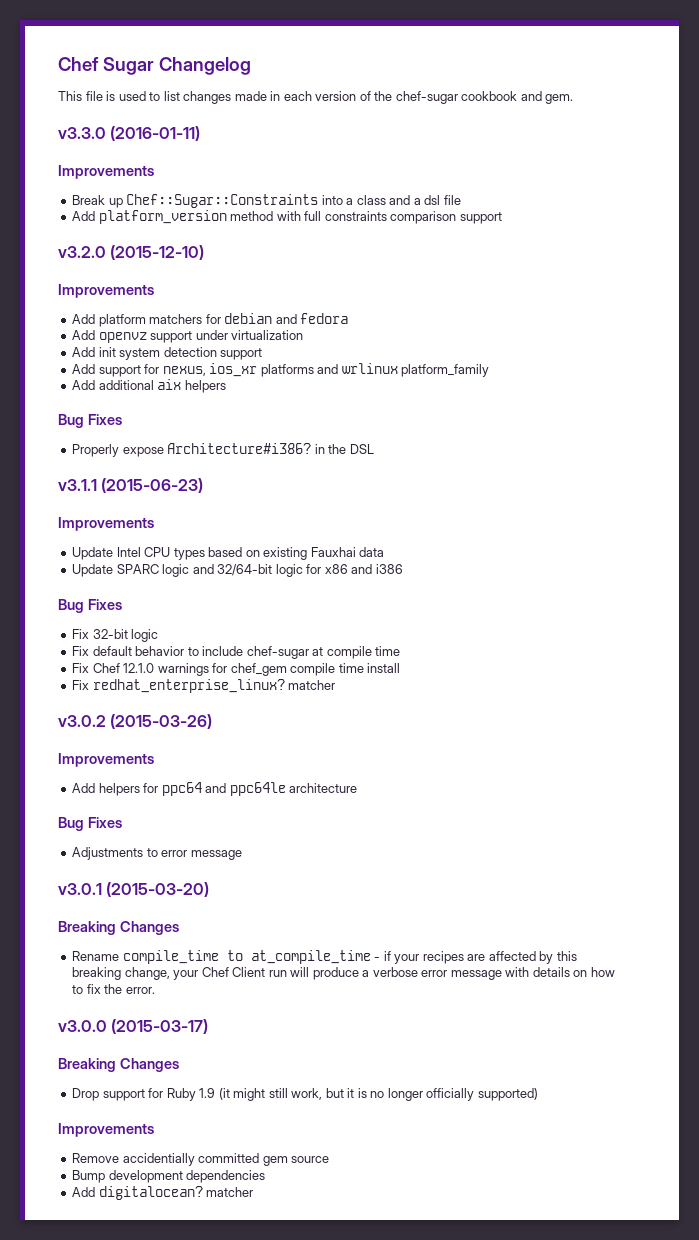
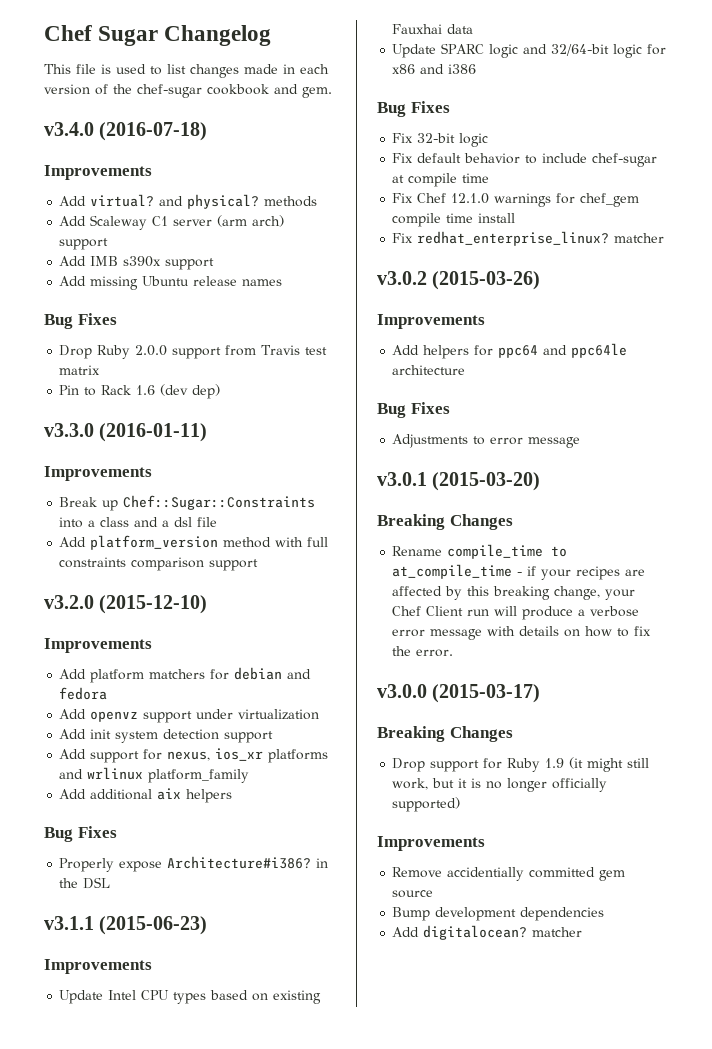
+ v3.4.0 (2016-07-18)
+ Improvements
+ Add virtual? and physical? methods
+ Add Scaleway C1 server (arm arch) support
+ Add IMB s390x support
+ Add missing Ubuntu release names
+ Bug Fixes
+ Drop Ruby 2.0.0 support from Travis test matrix
+ Pin to Rack 1.6 (dev dep)

